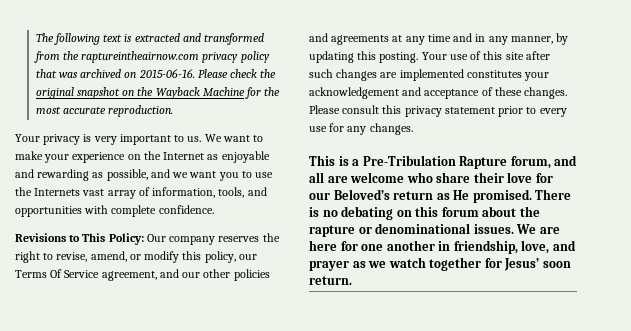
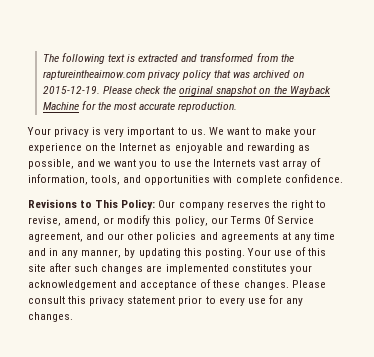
- The following text is extracted and transformed from the raptureintheairnow.com privacy policy that was archived on 2015-06-16.
+ The following text is extracted and transformed from the raptureintheairnow.com privacy policy that was archived on 2015-12-19.
- This is a Pre-Tribulation Rapture forum, and all are welcome who share their love for our Beloved’s return as He promised. There is no debating on this forum about the rapture or denominational issues. We are here for one another in friendship, love, and prayer as we watch together for Jesus’ soon return.

